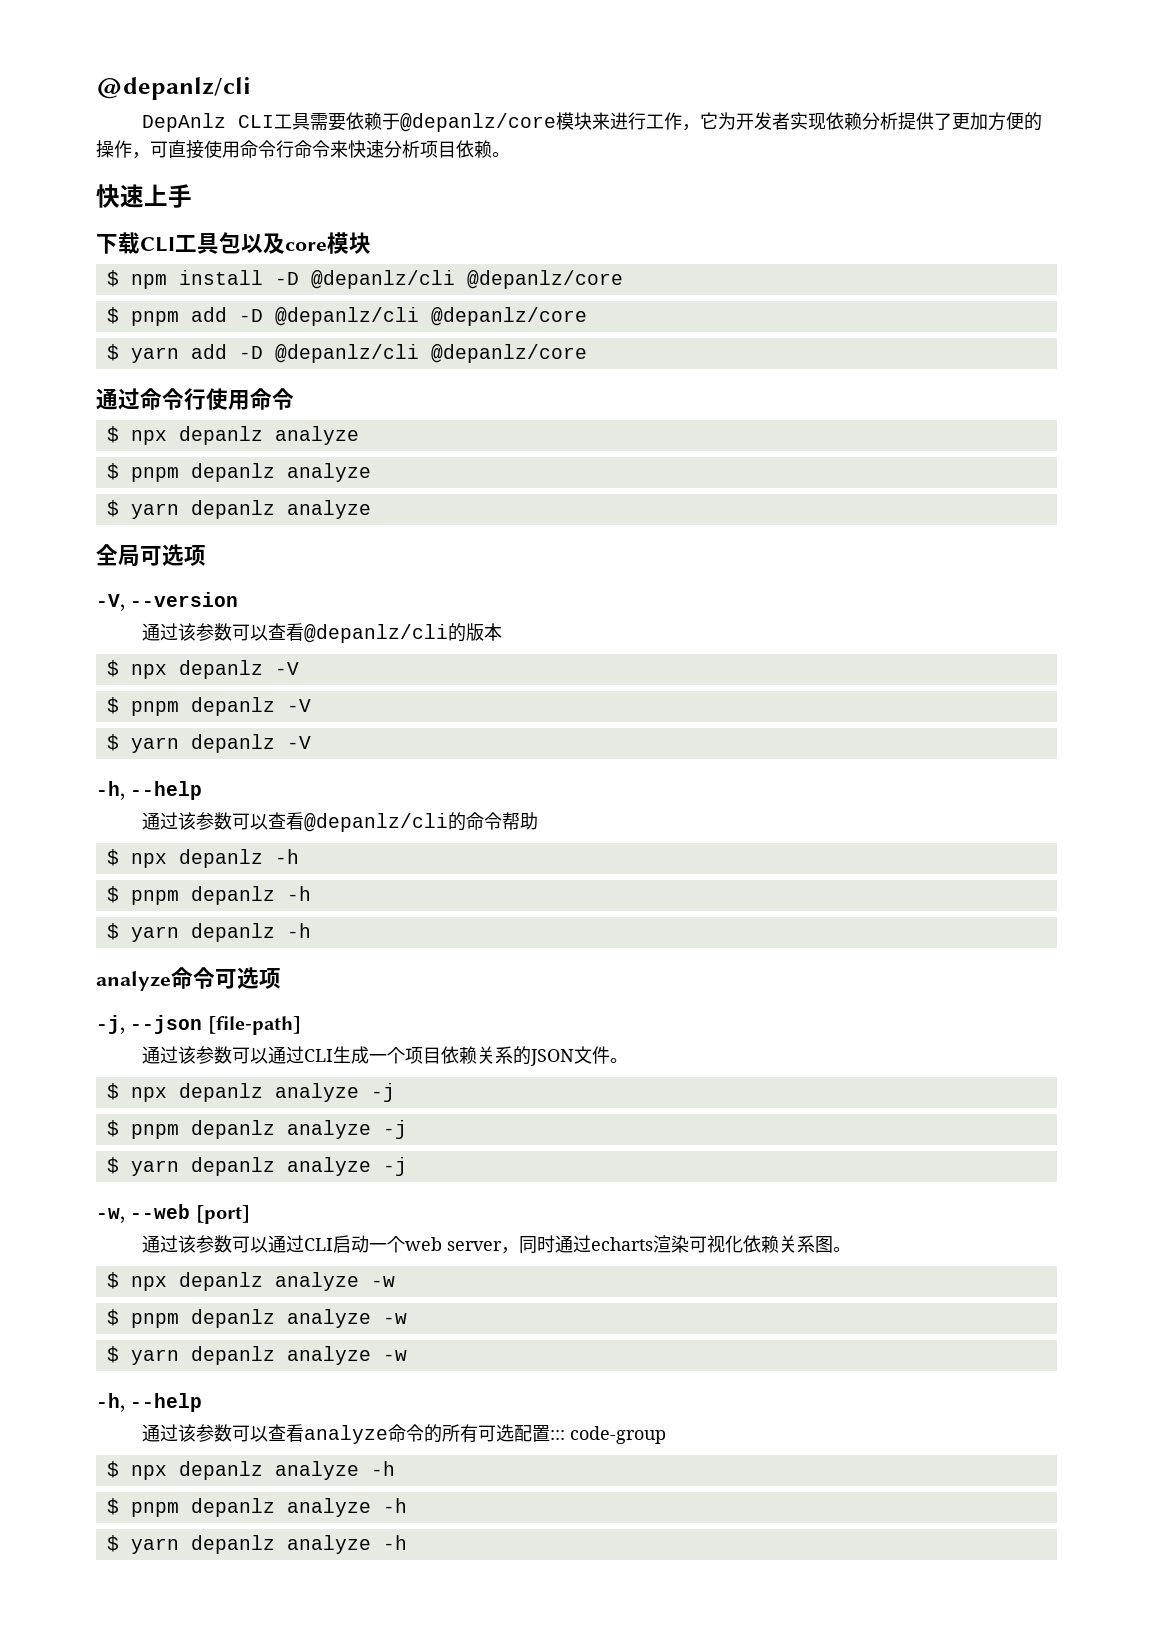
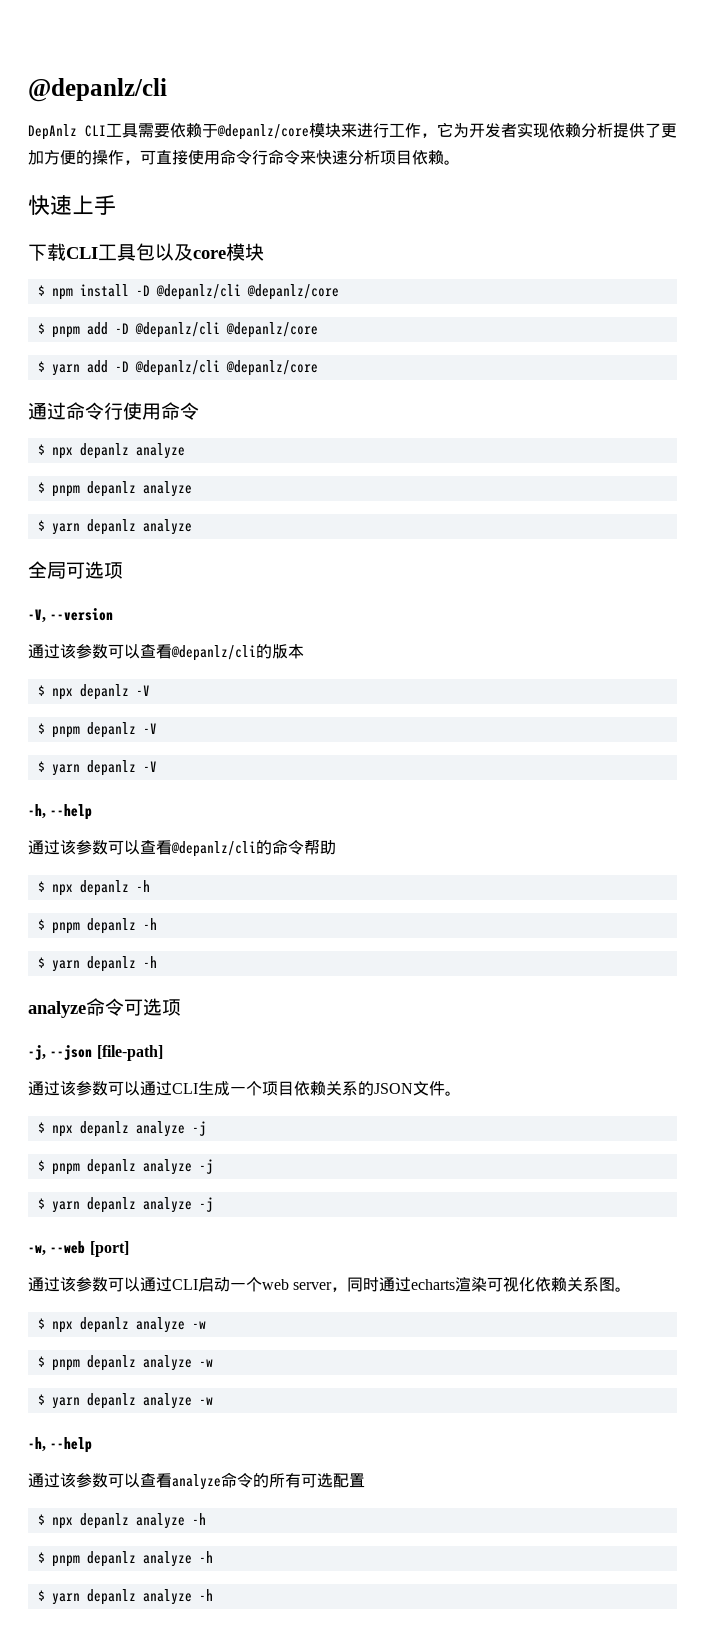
- 通过该参数可以查看analyze命令的所有可选配置::: code-group
+ 通过该参数可以查看analyze命令的所有可选配置

